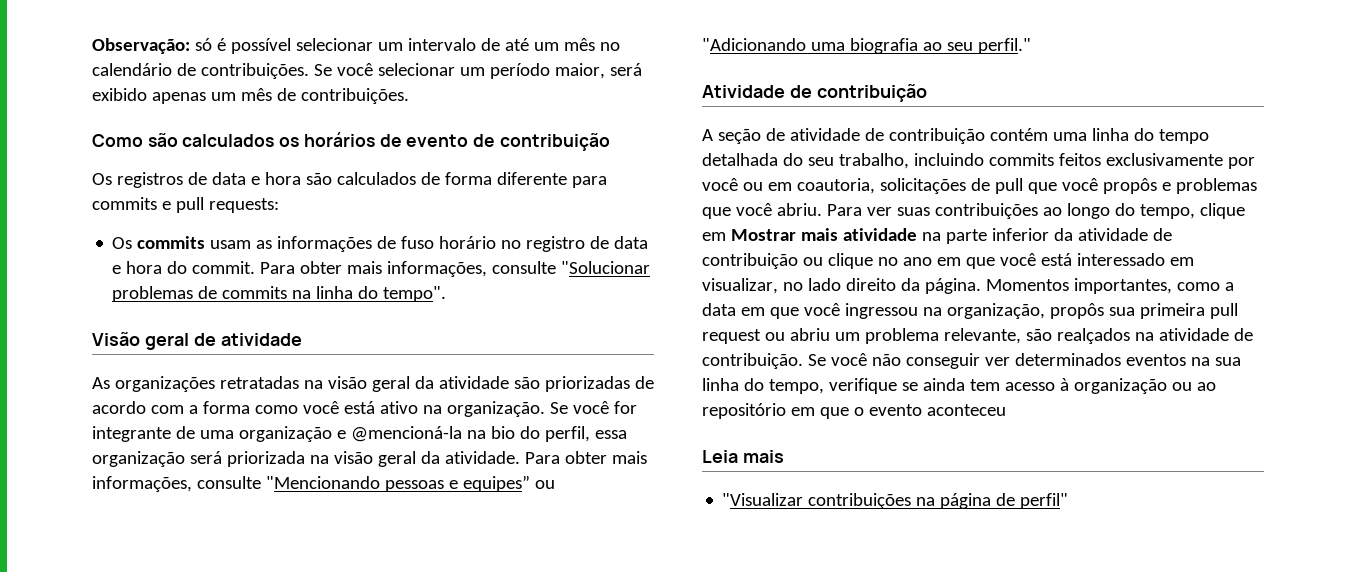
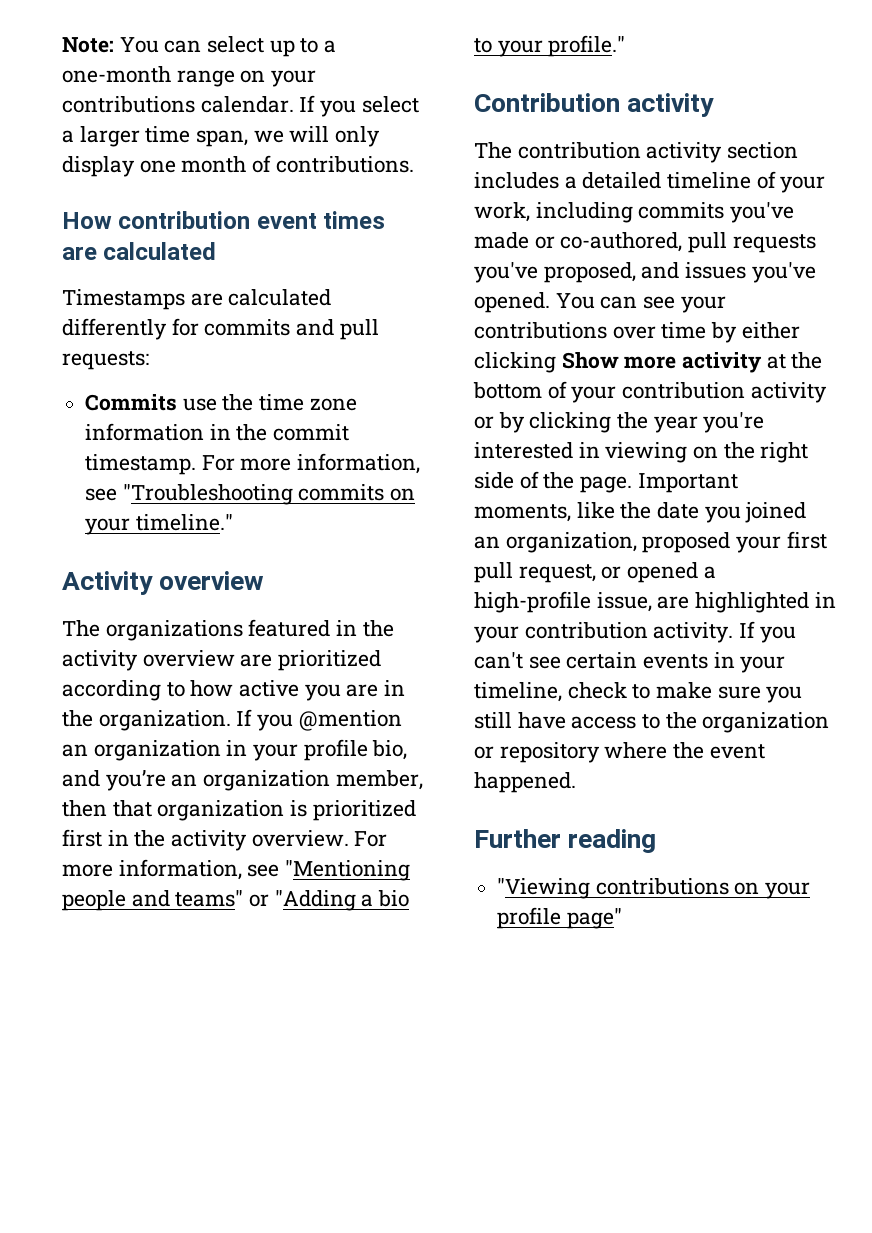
- Observação: só é possível selecionar um intervalo de até um mês no calendário de contribuições. Se você selecionar um período maior, será exibido apenas um mês de contribuições.
- Como são calculados os horários de evento de contribuição
- Os registros de data e hora são calculados de forma diferente para commits e pull requests:
- Os commits usam as informações de fuso horário no registro de data e hora do commit. Para obter mais informações, consulte "Solucionar problemas de commits na linha do tempo".
- Visão geral de atividade
- As organizações retratadas na visão geral da atividade são priorizadas de acordo com a forma como você está ativo na organização. Se você for integrante de uma organização e @mencioná-la na bio do perfil, essa organização será priorizada na visão geral da atividade. Para obter mais informações, consulte "Mencionando pessoas e equipes” ou "Adicionando uma biografia ao seu perfil."
- Atividade de contribuição
- A seção de atividade de contribuição contém uma linha do tempo detalhada do seu trabalho, incluindo commits feitos exclusivamente por você ou em coautoria, solicitações de pull que você propôs e problemas que você abriu. Para ver suas contribuições ao longo do tempo, clique em Mostrar mais atividade na parte inferior da atividade de contribuição ou clique no ano em que você está interessado em visualizar, no lado direito da página. Momentos importantes, como a data em que você ingressou na organização, propôs sua primeira pull request ou abriu um problema relevante, são realçados na atividade de contribuição. Se você não conseguir ver determinados eventos na sua linha do tempo, verifique se ainda tem acesso à organização ou ao repositório em que o evento aconteceu
- Leia mais
- "Visualizar contribuições na página de perfil"
+ Note: You can select up to a one-month range on your contributions calendar. If you select a larger time span, we will only display one month of contributions.
+ How contribution event times are calculated
+ Timestamps are calculated differently for commits and pull requests:
+ Commits use the time zone information in the commit timestamp. For more information, see "Troubleshooting commits on your timeline."
+ Activity overview
+ The organizations featured in the activity overview are prioritized according to how active you are in the organization. If you @mention an organization in your profile bio, and you’re an organization member, then that organization is prioritized first in the activity overview. For more information, see "Mentioning people and teams" or "Adding a bio to your profile."
+ Contribution activity
+ The contribution activity section includes a detailed timeline of your work, including commits you've made or co-authored, pull requests you've proposed, and issues you've opened. You can see your contributions over time by either clicking Show more activity at the bottom of your contribution activity or by clicking the year you're interested in viewing on the right side of the page. Important moments, like the date you joined an organization, proposed your first pull request, or opened a high-profile issue, are highlighted in your contribution activity. If you can't see certain events in your timeline, check to make sure you still have access to the organization or repository where the event happened.
+ Further reading
+ "Viewing contributions on your profile page"

